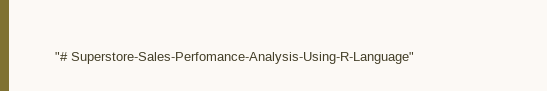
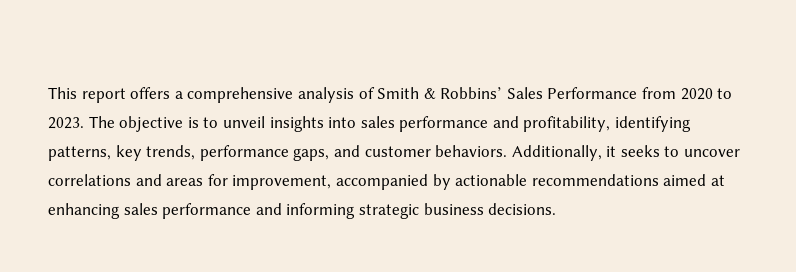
- "# Superstore-Sales-Perfomance-Analysis-Using-R-Language"
+ This report offers a comprehensive analysis of Smith & Robbins’ Sales Performance from 2020 to 2023. The objective is to unveil insights into sales performance and profitability, identifying patterns, key trends, performance gaps, and customer behaviors. Additionally, it seeks to uncover correlations and areas for improvement, accompanied by actionable recommendations aimed at enhancing sales performance and informing strategic business decisions.

